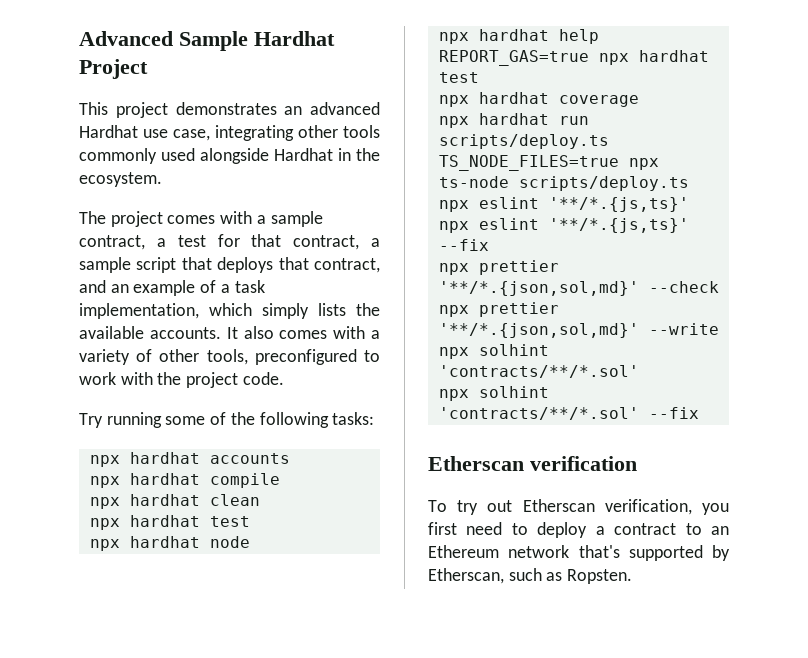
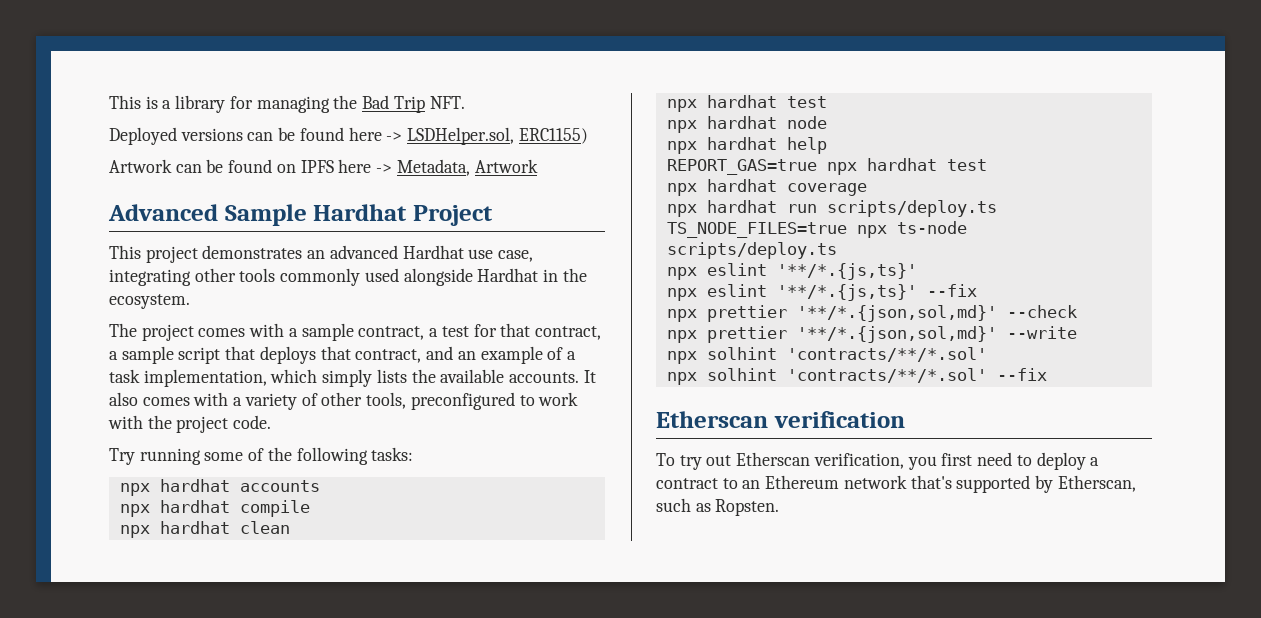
+ This is a library for managing the Bad Trip NFT.
+ Deployed versions can be found here -> LSDHelper.sol, ERC1155)
+ Artwork can be found on IPFS here -> Metadata, Artwork

